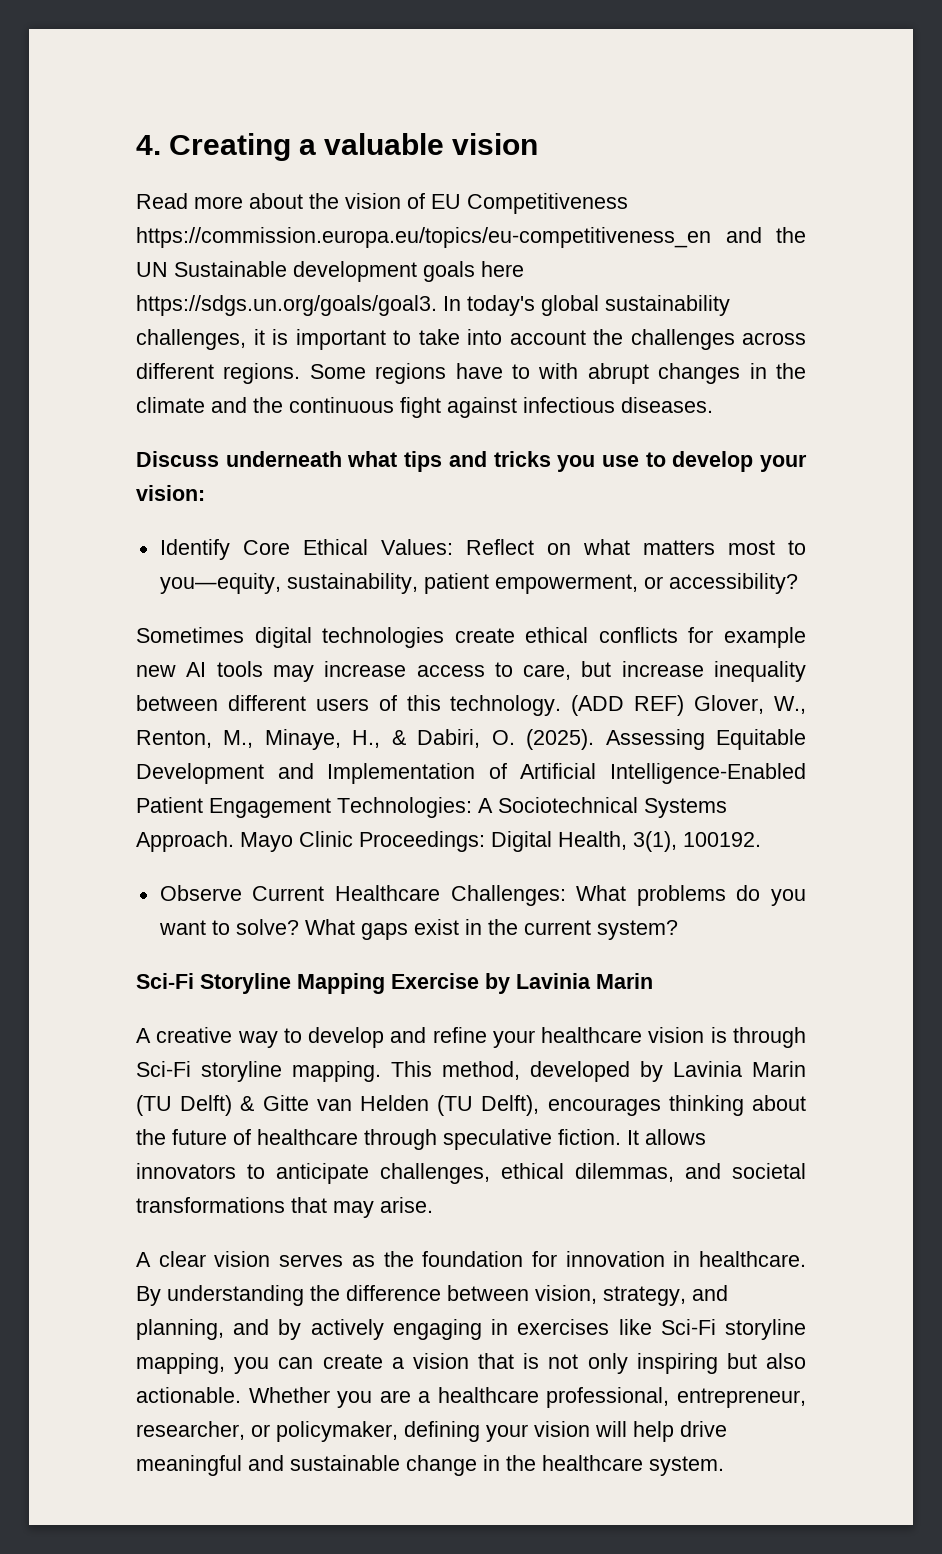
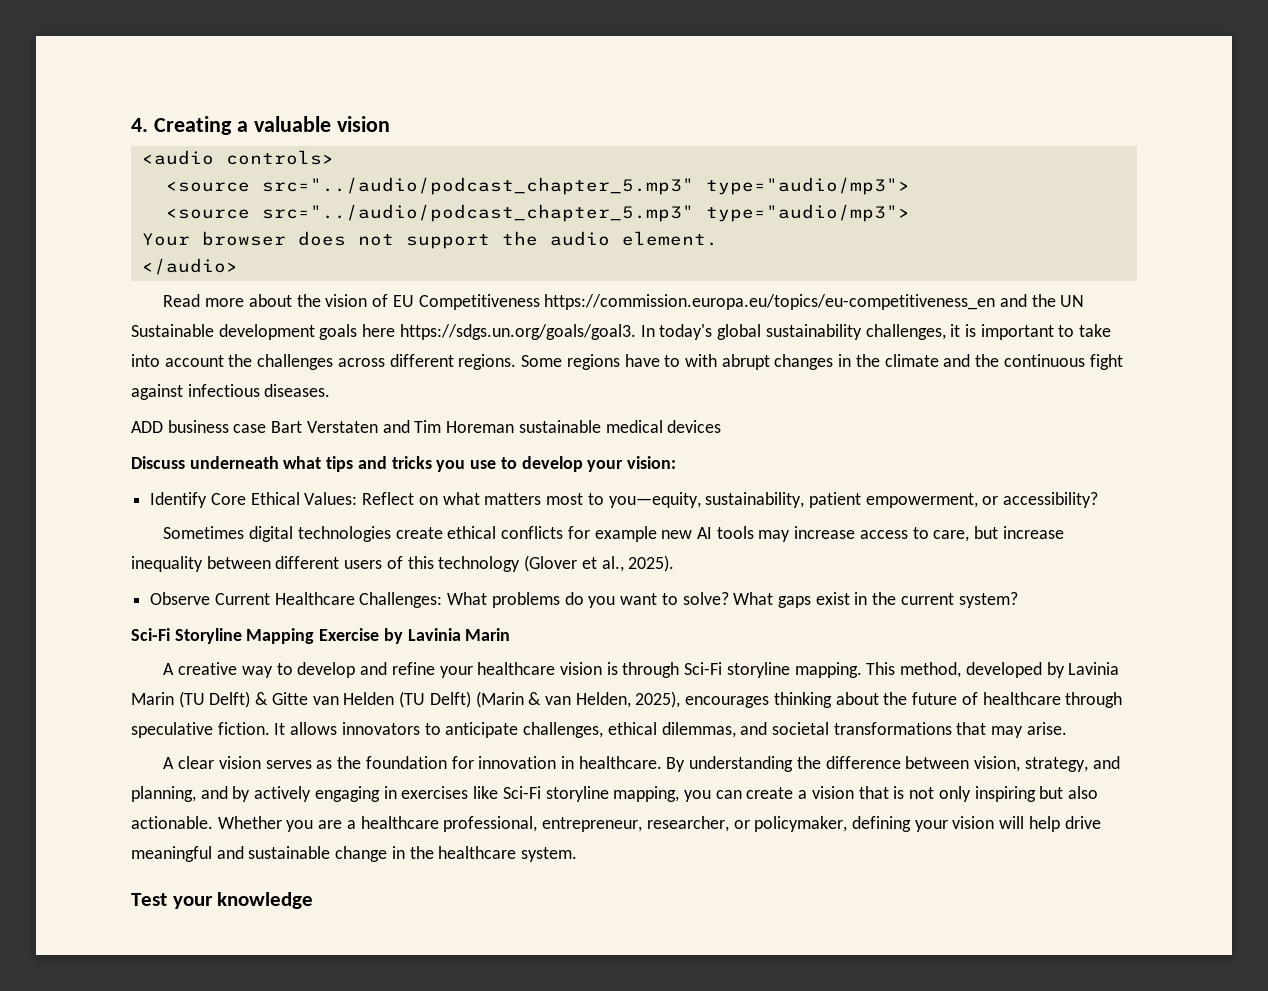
+ <audio controls>
+ <source src="../audio/podcast_chapter_5.mp3" type="audio/mp3">
+ <source src="../audio/podcast_chapter_5.mp3" type="audio/mp3">
+ Your browser does not support the audio element.
+ </audio>
+ ADD business case Bart Verstaten and Tim Horeman sustainable medical devices
- Sometimes digital technologies create ethical conflicts for example new AI tools may increase access to care, but increase inequality between different users of this technology. (ADD REF) Glover, W., Renton, M., Minaye, H., & Dabiri, O. (2025). Assessing Equitable Development and Implementation of Artificial Intelligence-Enabled Patient Engagement Technologies: A Sociotechnical Systems Approach. Mayo Clinic Proceedings: Digital Health, 3(1), 100192.
+ Sometimes digital technologies create ethical conflicts for example new AI tools may increase access to care, but increase inequality between different users of this technology (Glover et al., 2025).
- This method, developed by Lavinia Marin (TU Delft) & Gitte van Helden (TU Delft), encourages thinking about the future of healthcare through speculative fiction.
+ This method, developed by Lavinia Marin (TU Delft) & Gitte van Helden (TU Delft) (Marin & van Helden, 2025), encourages thinking about the future of healthcare through speculative fiction.
+ Test your knowledge

